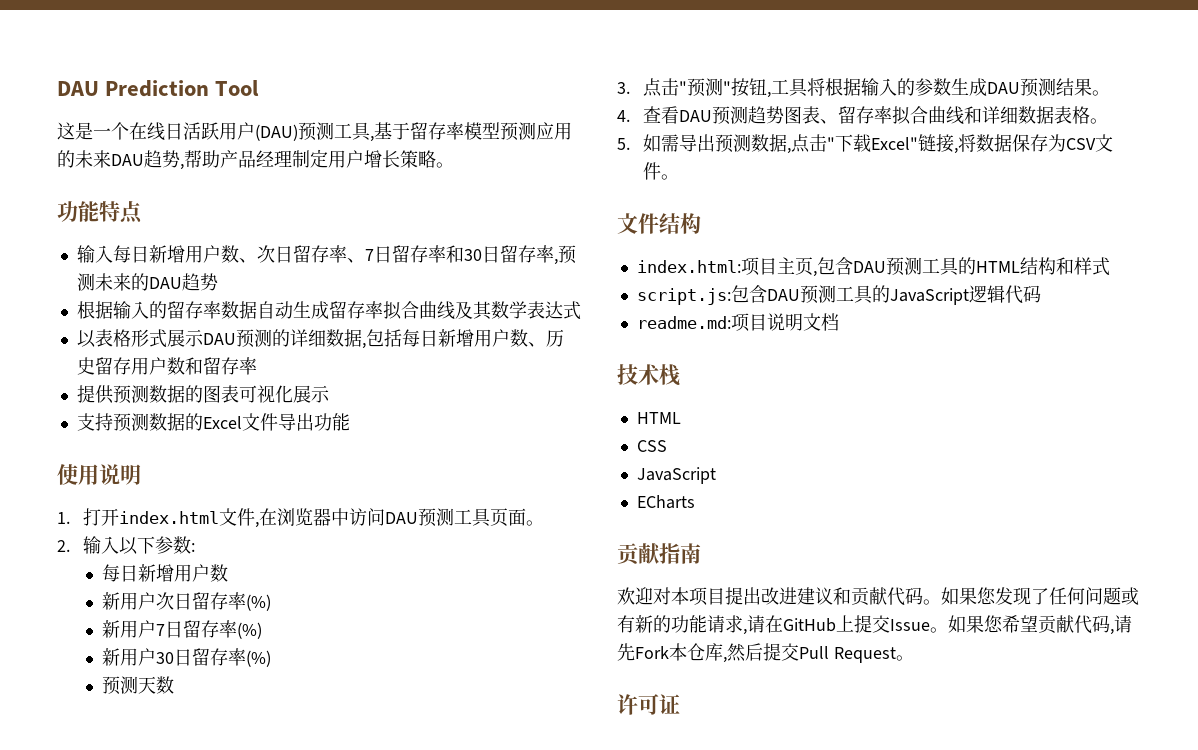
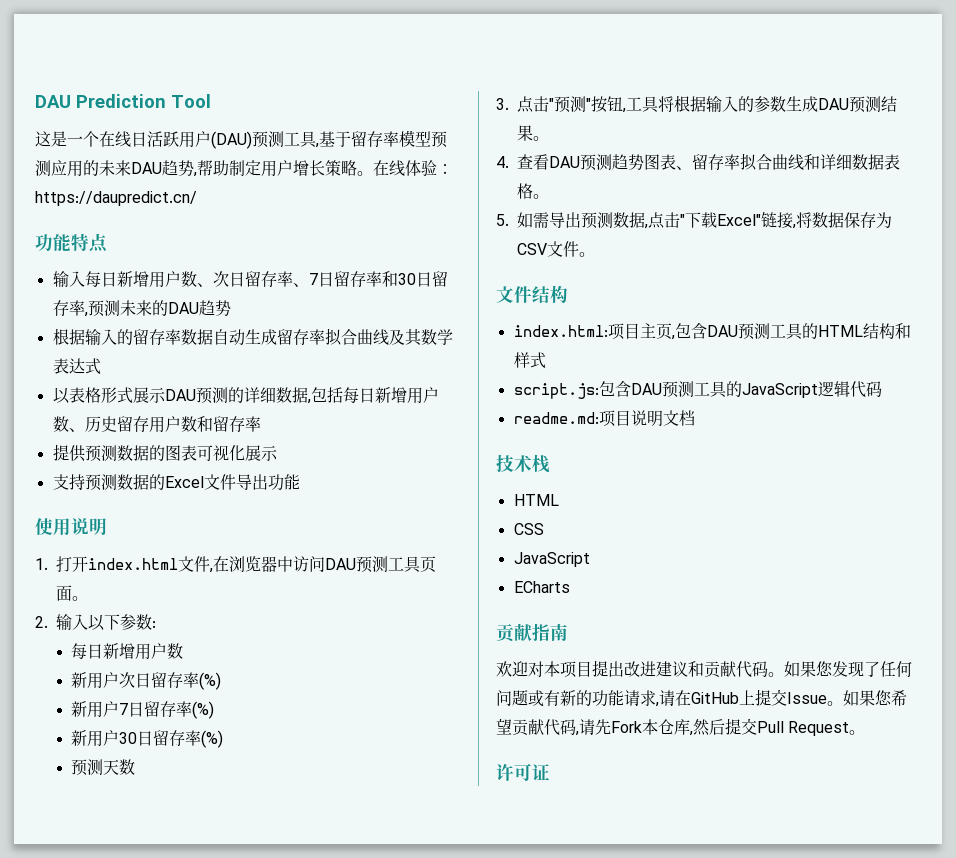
- 这是一个在线日活跃用户(DAU)预测工具,基于留存率模型预测应用的未来DAU趋势,帮助产品经理制定用户增长策略。
+ 这是一个在线日活跃用户(DAU)预测工具,基于留存率模型预测应用的未来DAU趋势,帮助制定用户增长策略。在线体验：https://daupredict.cn/

